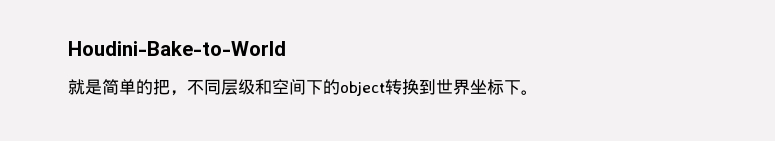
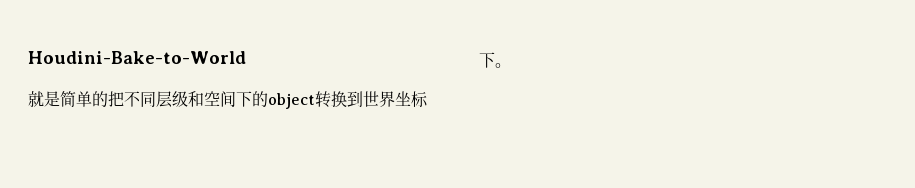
- 就是简单的把，不同层级和空间下的object转换到世界坐标下。
+ 就是简单的把不同层级和空间下的object转换到世界坐标下。

